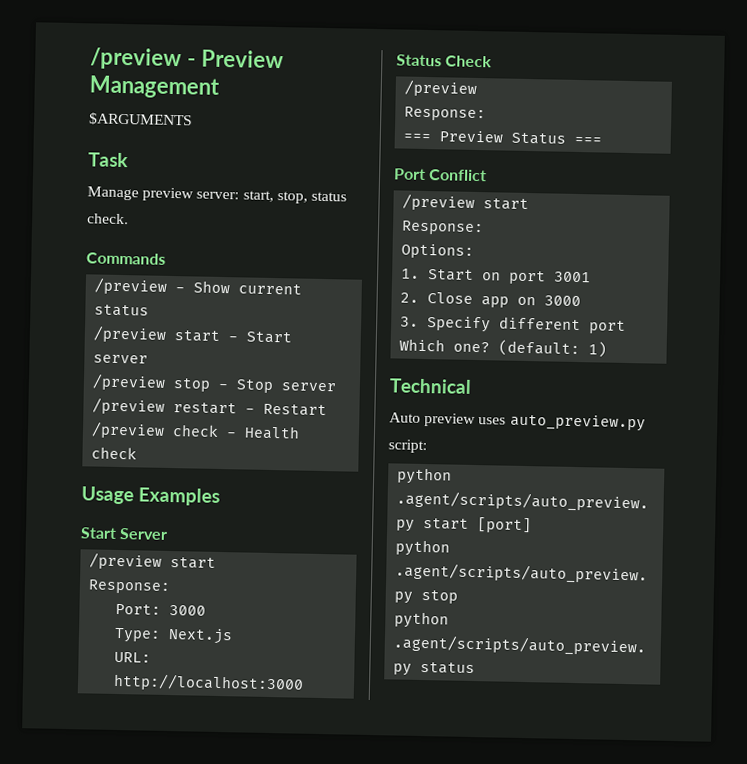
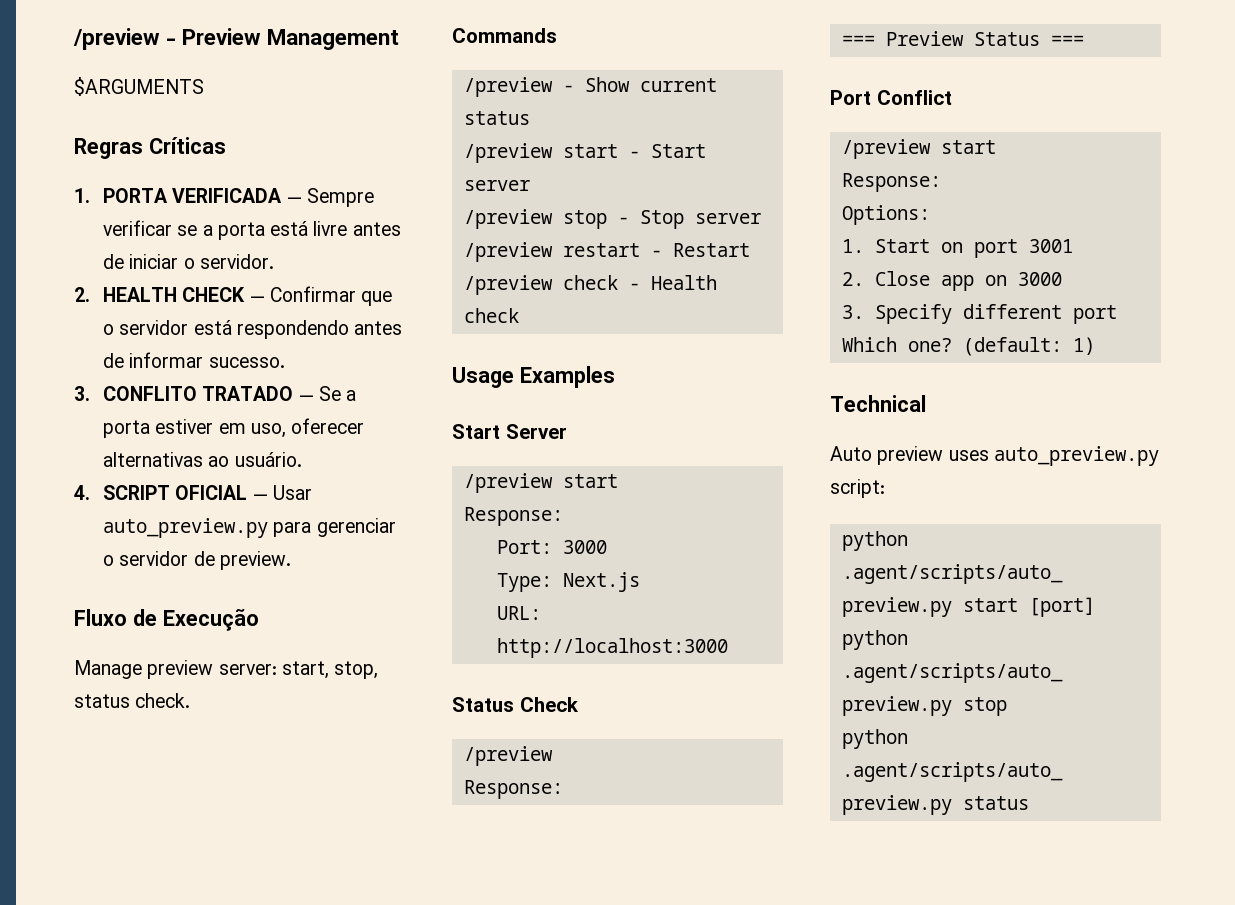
- Task
+ Regras Críticas
+ 1. PORTA VERIFICADA — Sempre verificar se a porta está livre antes de iniciar o servidor.
+ 2. HEALTH CHECK — Confirmar que o servidor está respondendo antes de informar sucesso.
+ 3. CONFLITO TRATADO — Se a porta estiver em uso, oferecer alternativas ao usuário.
+ 4. SCRIPT OFICIAL — Usar auto_preview.py para gerenciar o servidor de preview.
+ Fluxo de Execução

